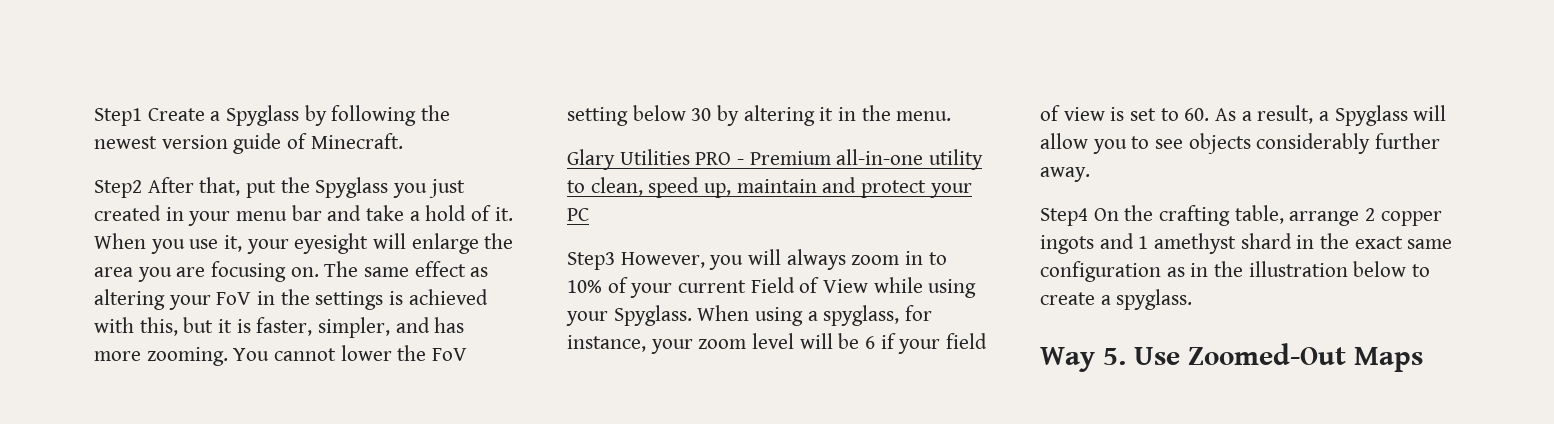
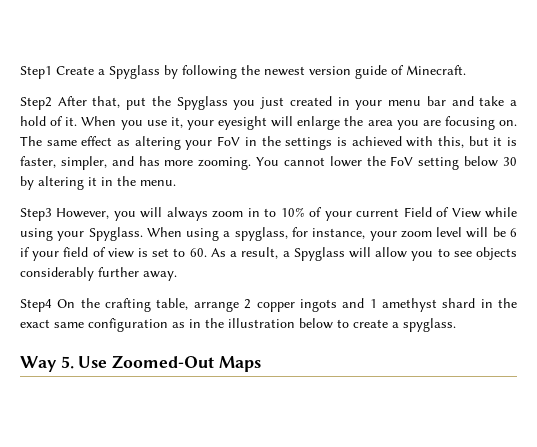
- Glary Utilities PRO - Premium all-in-one utility to clean, speed up, maintain and protect your PC

